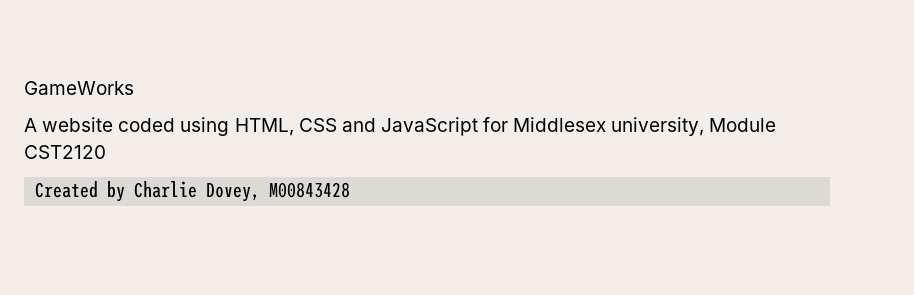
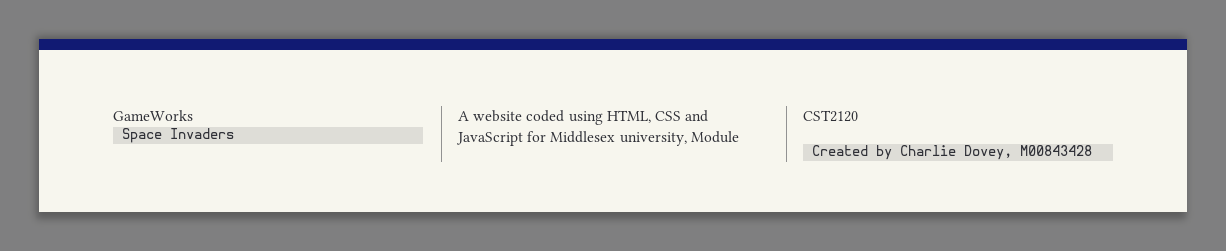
+ Space Invaders

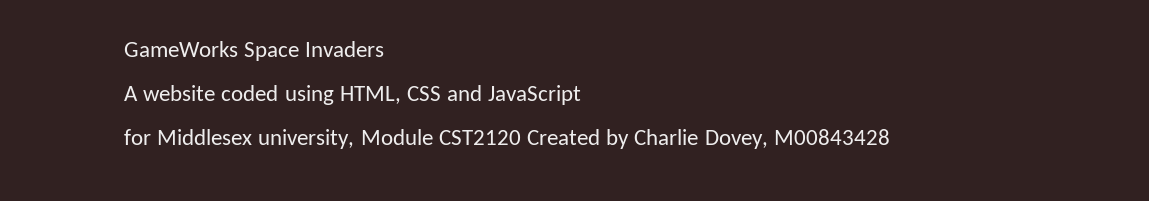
- GameWorks
- Space Invaders
+ GameWorks Space Invaders
- A website coded using HTML, CSS and JavaScript for Middlesex university, Module CST2120
- Created by Charlie Dovey, M00843428
+ A website coded using HTML, CSS and JavaScript
+ for Middlesex university, Module CST2120 Created by Charlie Dovey, M00843428

